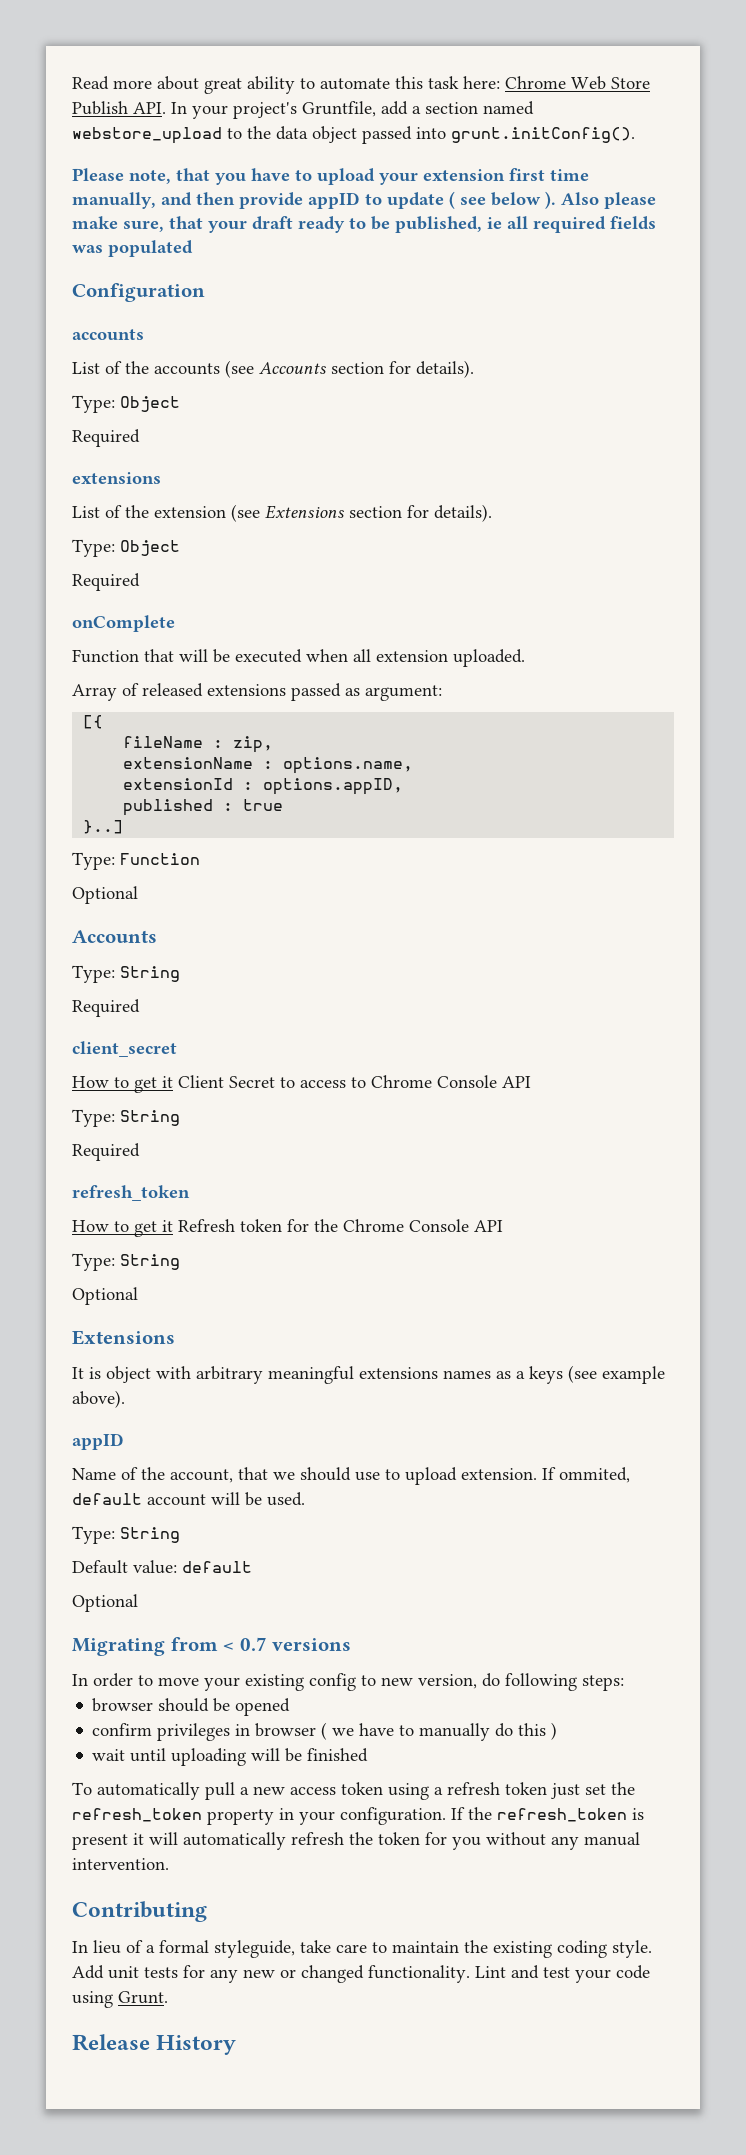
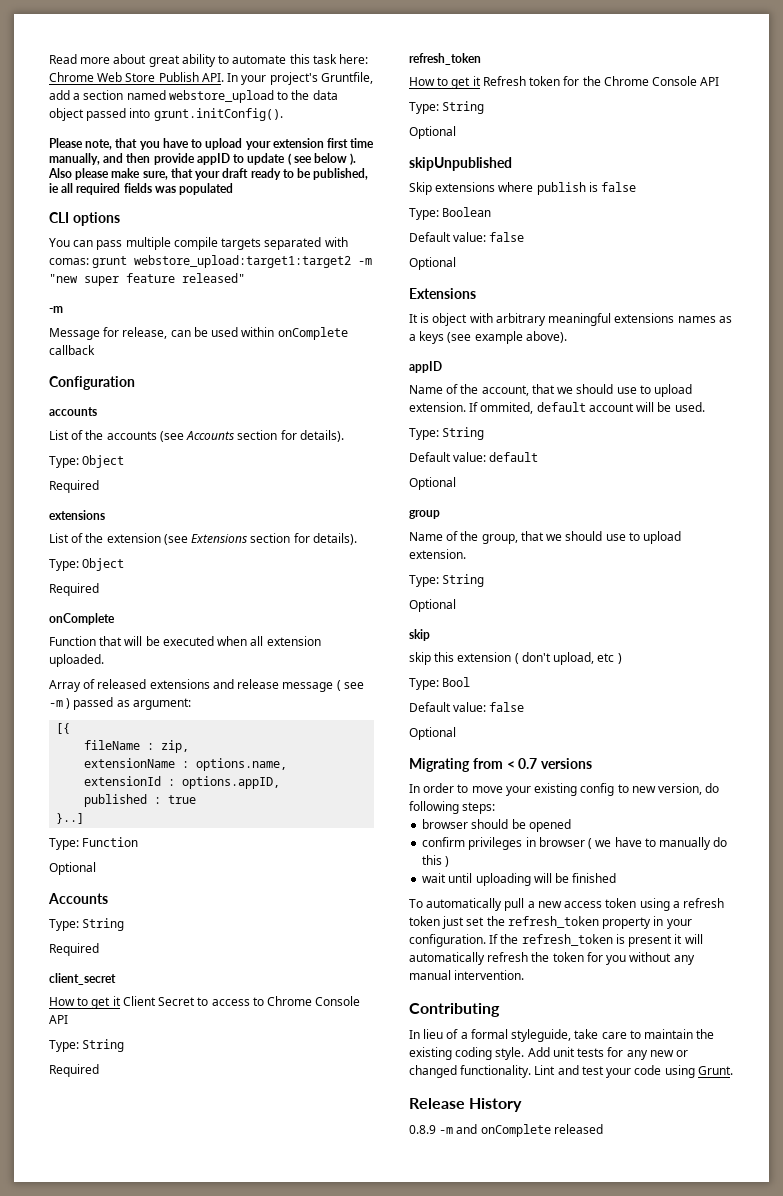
+ CLI options
+ You can pass multiple compile targets separated with comas: grunt webstore_upload:target1:target2 -m "new super feature released"
+ -m
+ Message for release, can be used within onComplete callback
- Array of released extensions passed as argument:
+ Array of released extensions and release message ( see -m ) passed as argument:
+ skipUnpublished
+ Skip extensions where publish is false
+ Type: Boolean
+ Default value: false
+ Optional
+ group
+ Name of the group, that we should use to upload extension.
+ Type: String
+ Optional
+ skip
+ skip this extension ( don't upload, etc )
+ Type: Bool
+ Default value: false
+ Optional
+ 0.8.9 -m and onComplete released

